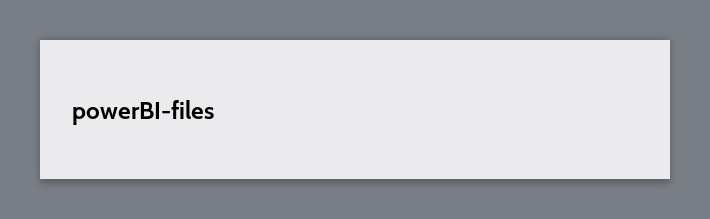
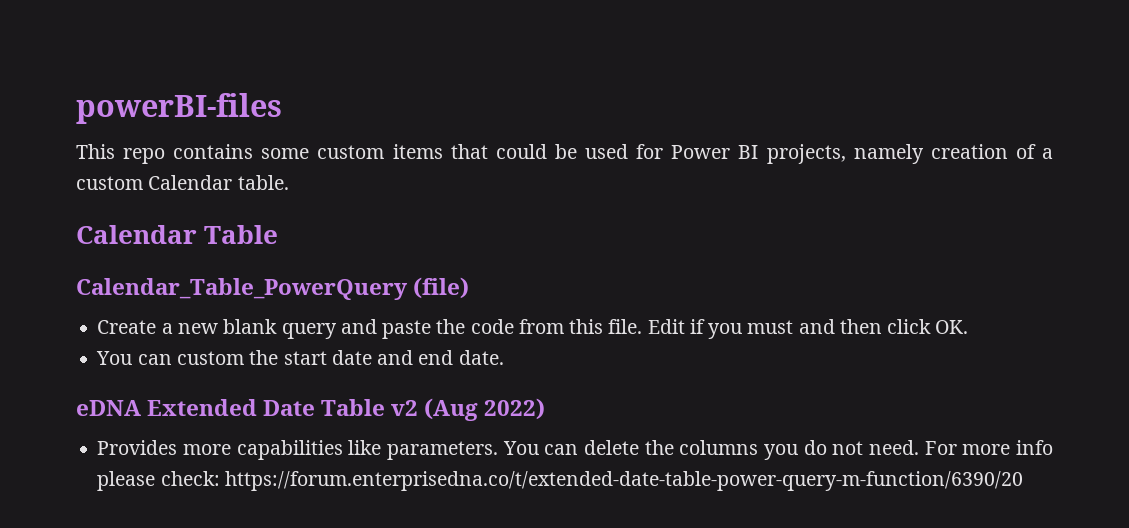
+ This repo contains some custom items that could be used for Power BI projects, namely creation of a custom Calendar table.
+ Calendar Table
+ Calendar_Table_PowerQuery (file)
+ Create a new blank query and paste the code from this file. Edit if you must and then click OK.
+ You can custom the start date and end date.
+ eDNA Extended Date Table v2 (Aug 2022)
+ Provides more capabilities like parameters. You can delete the columns you do not need. For more info please check: https://forum.enterprisedna.co/t/extended-date-table-power-query-m-function/6390/20

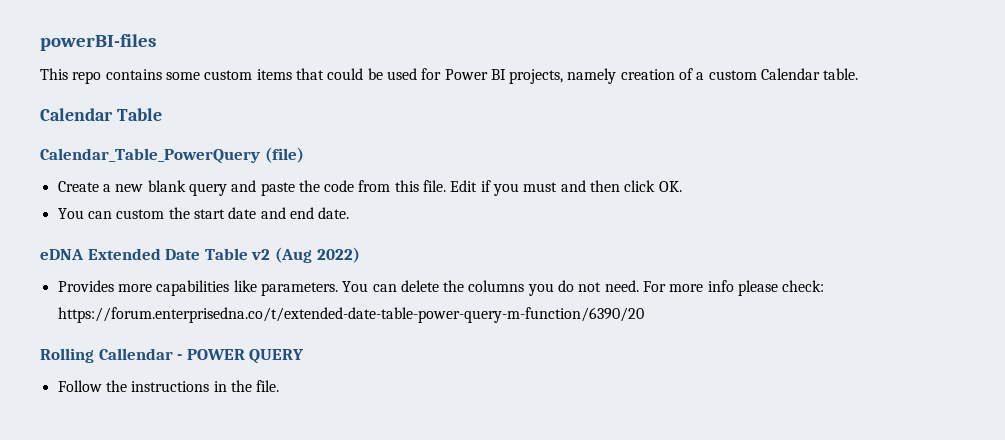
+ Rolling Callendar - POWER QUERY
+ Follow the instructions in the file.

